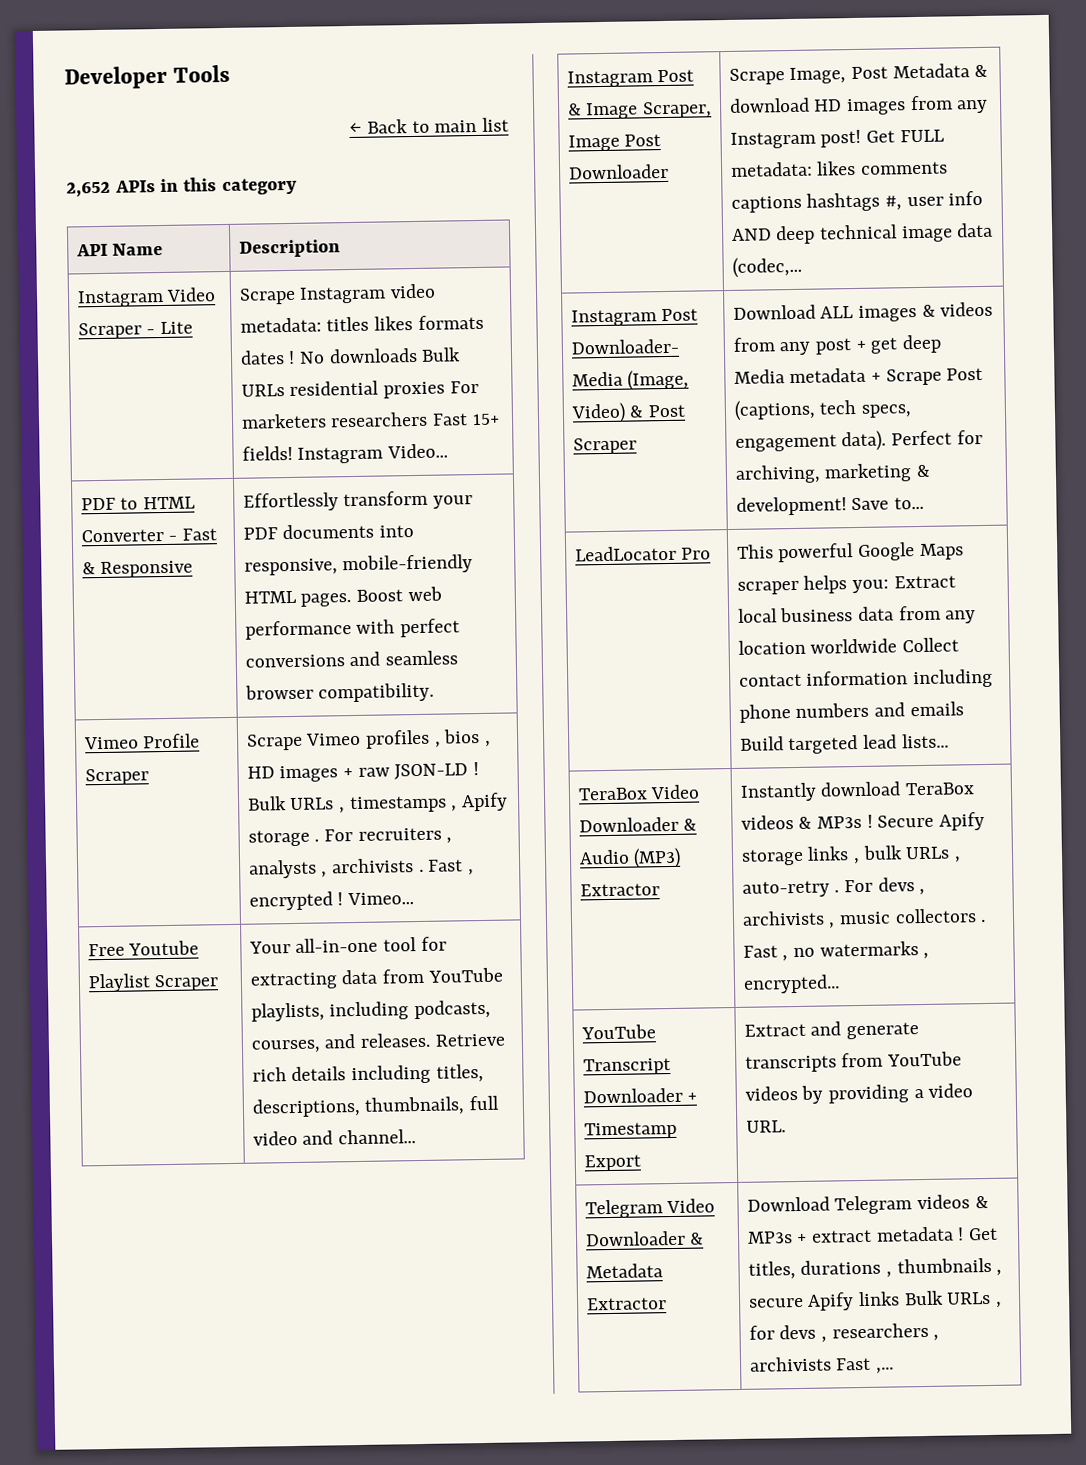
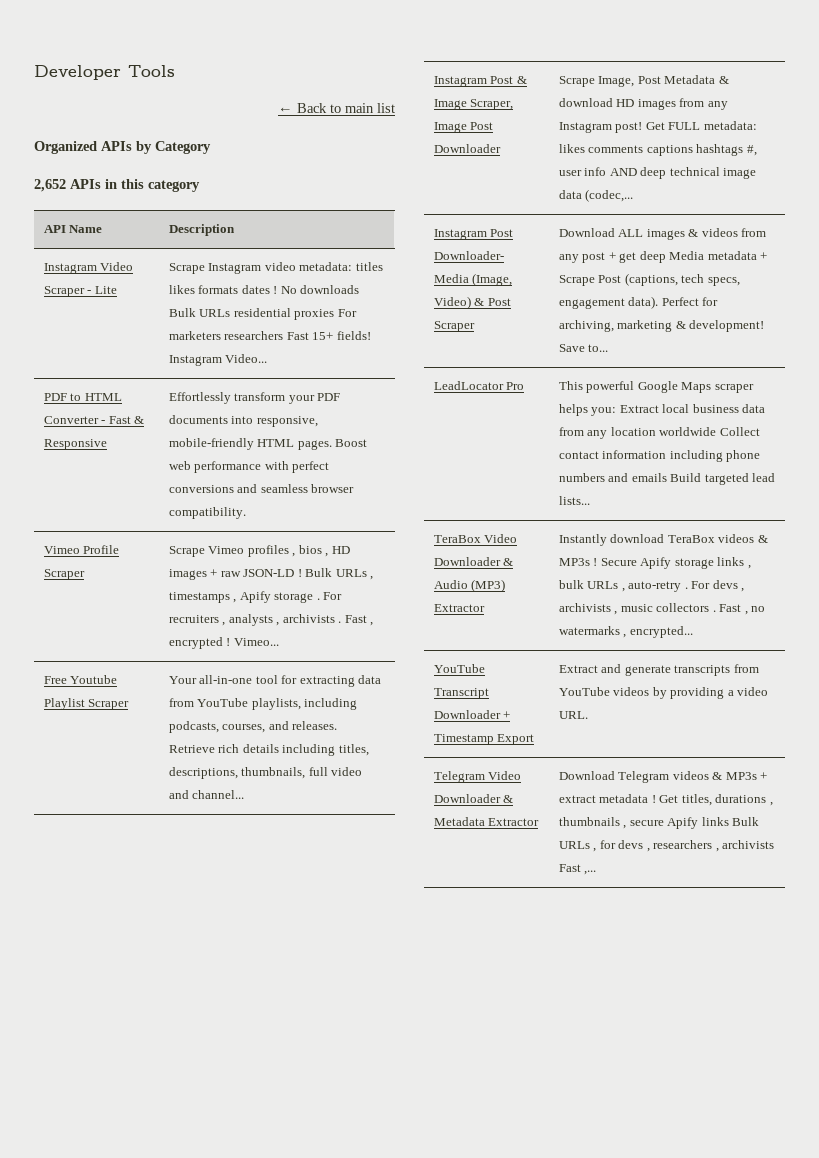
+ Organized APIs by Category

